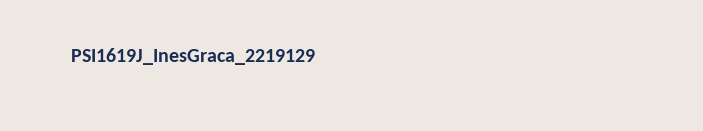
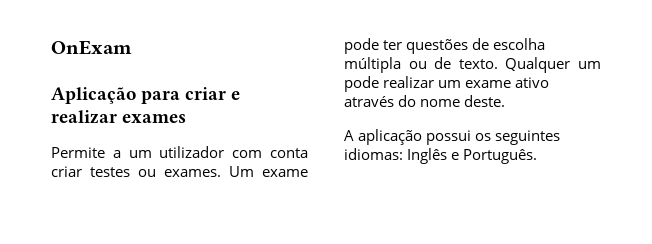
- PSI1619J_InesGraca_2219129
+ OnExam
+ Aplicação para criar e realizar exames
+ Permite a um utilizador com conta criar testes ou exames. Um exame pode ter questões de escolha múltipla ou de texto. Qualquer um pode realizar um exame ativo através do nome deste.
+ A aplicação possui os seguintes idiomas: Inglês e Português.

